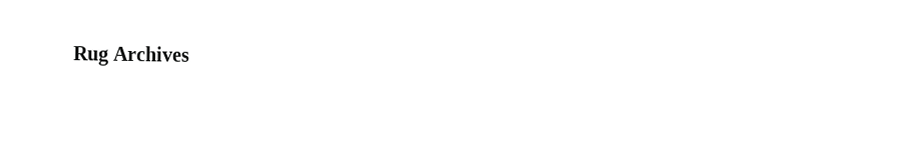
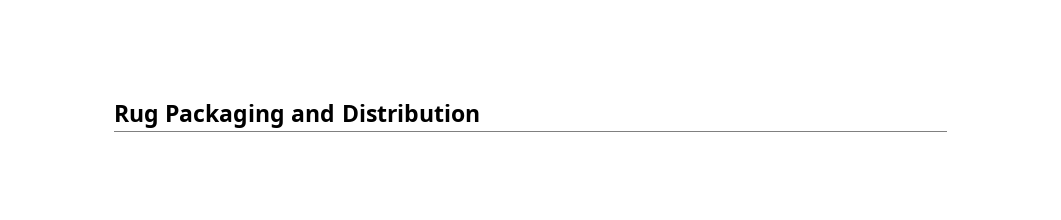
- Rug Archives
+ Rug Packaging and Distribution

